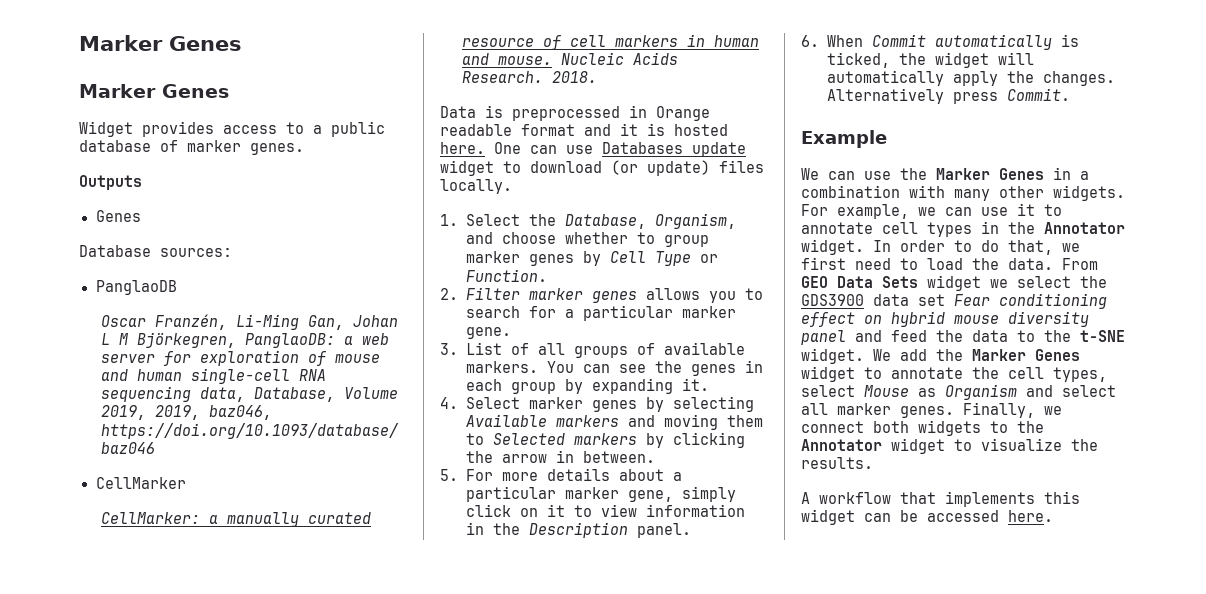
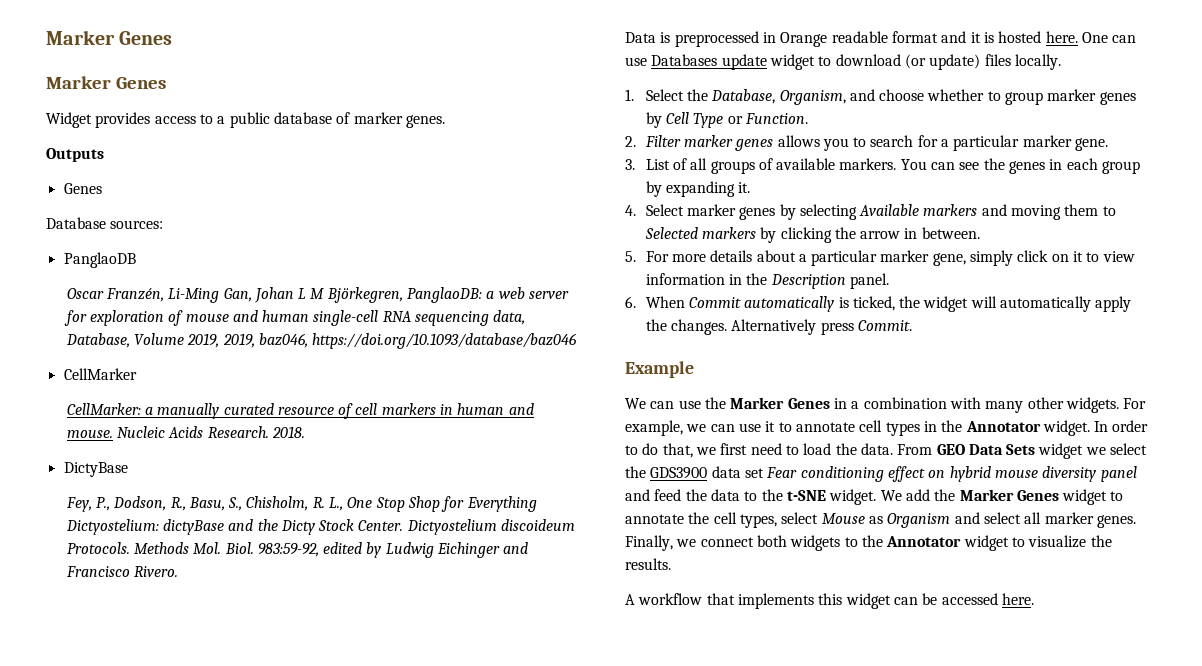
+ DictyBase
+ Fey, P., Dodson, R., Basu, S., Chisholm, R. L., One Stop Shop for Everything Dictyostelium: dictyBase and the Dicty Stock Center. Dictyostelium discoideum Protocols. Methods Mol. Biol. 983:59-92, edited by Ludwig Eichinger and Francisco Rivero.

